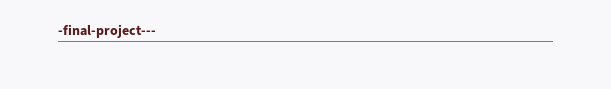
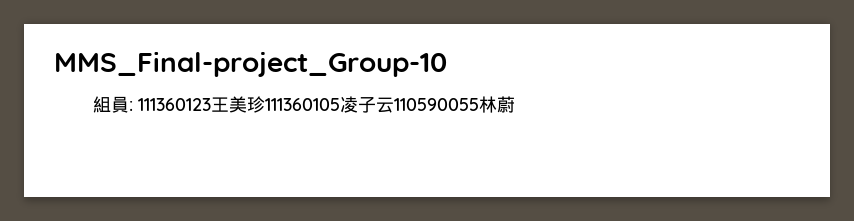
- -final-project---
+ MMS_Final-project_Group-10
+ 組員: 111360123王美珍111360105凌子云110590055林蔚

